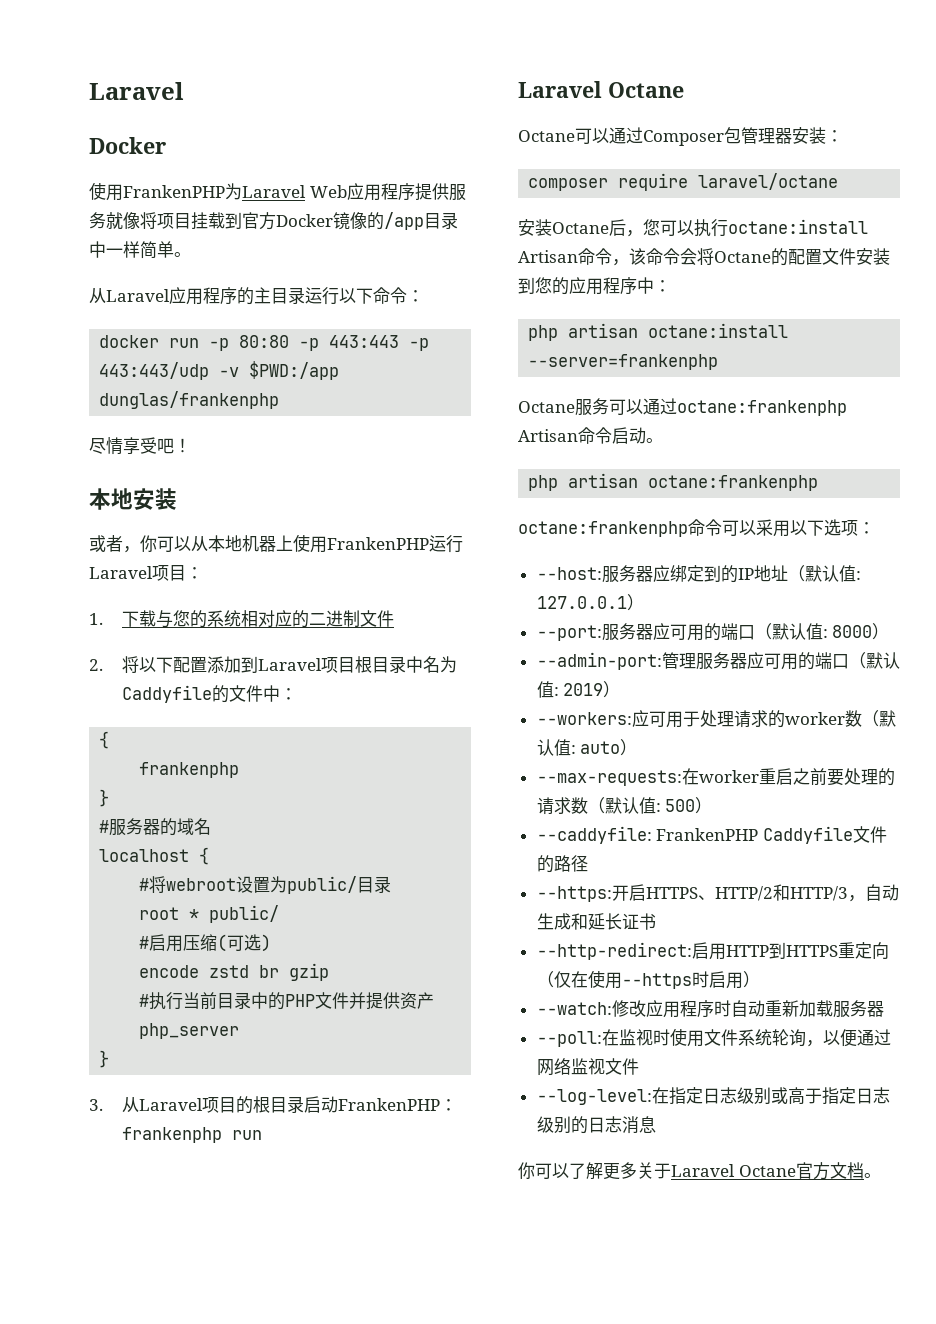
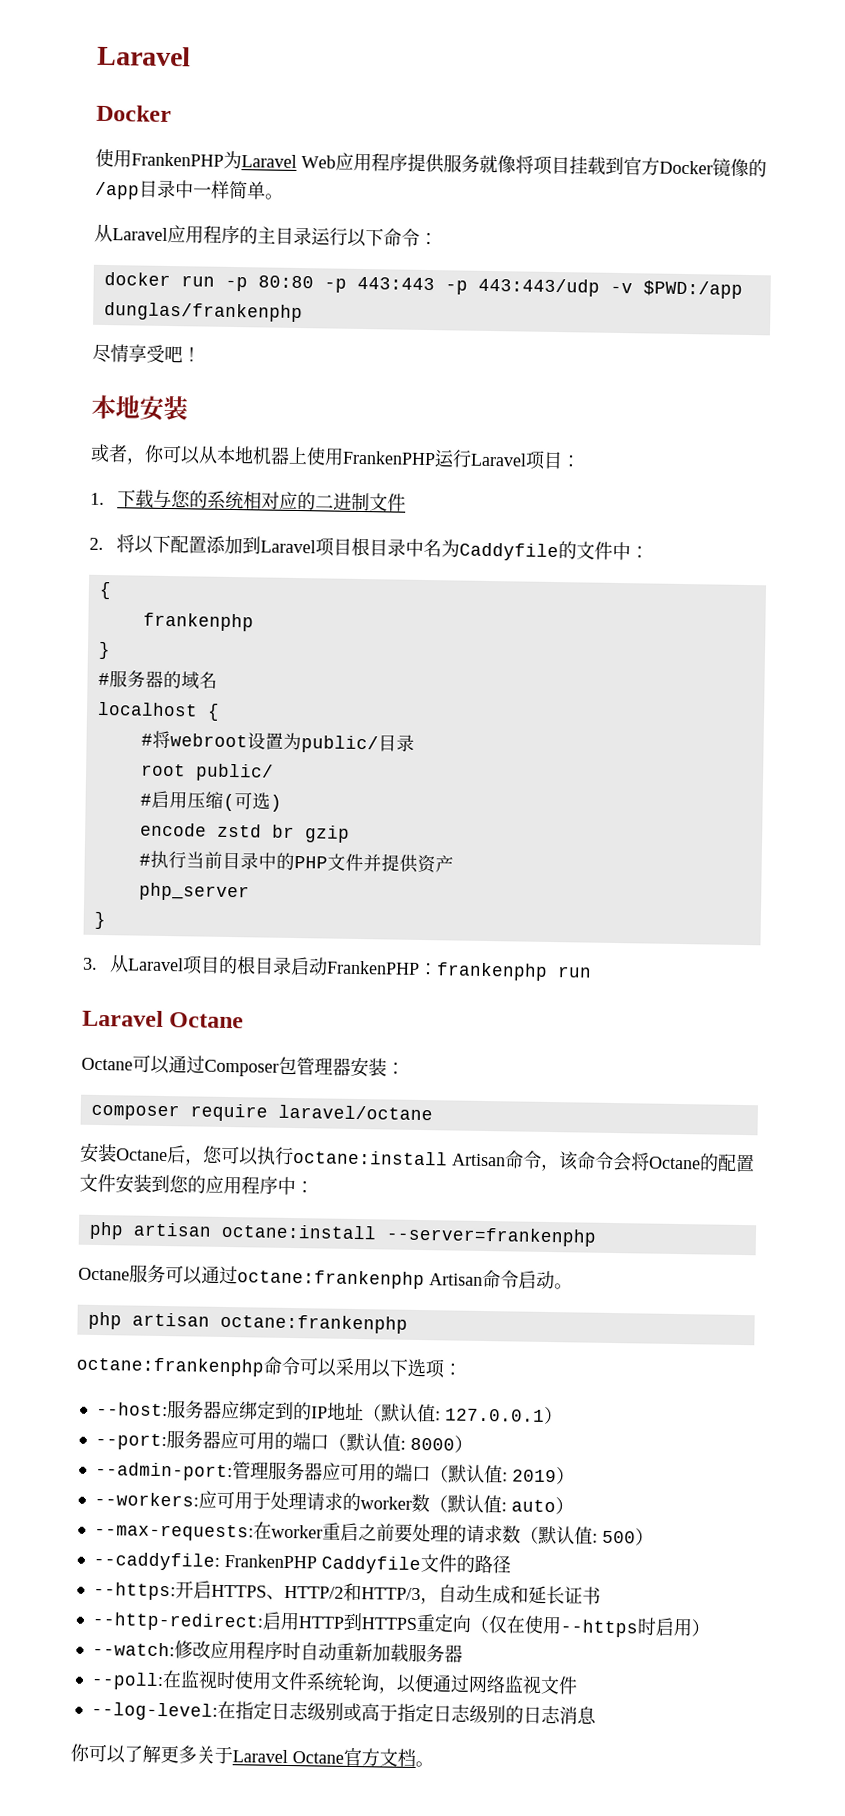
- root * public/
+ root public/

